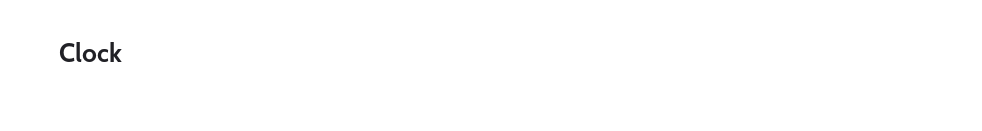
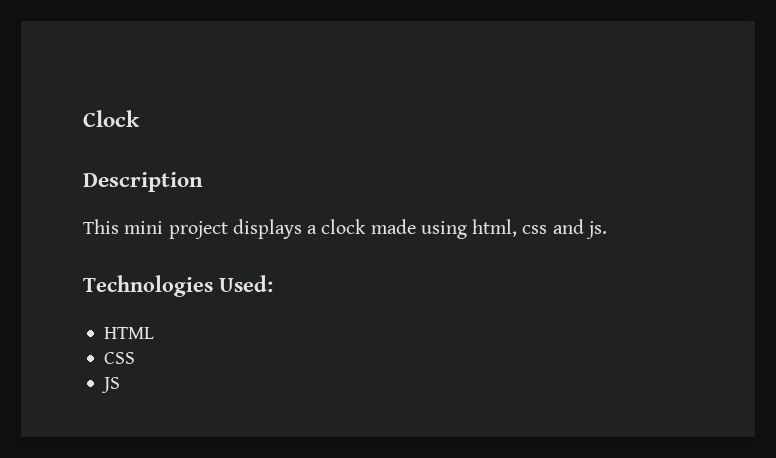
+ Description
+ This mini project displays a clock made using html, css and js.
+ Technologies Used:
+ HTML
+ CSS
+ JS

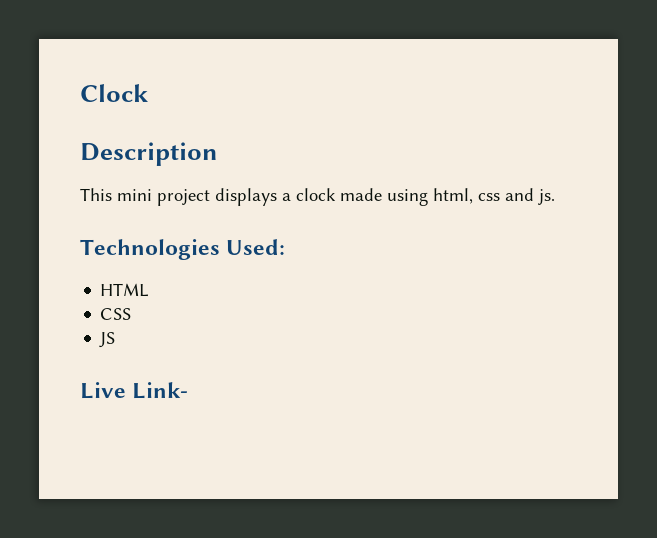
+ Live Link-

